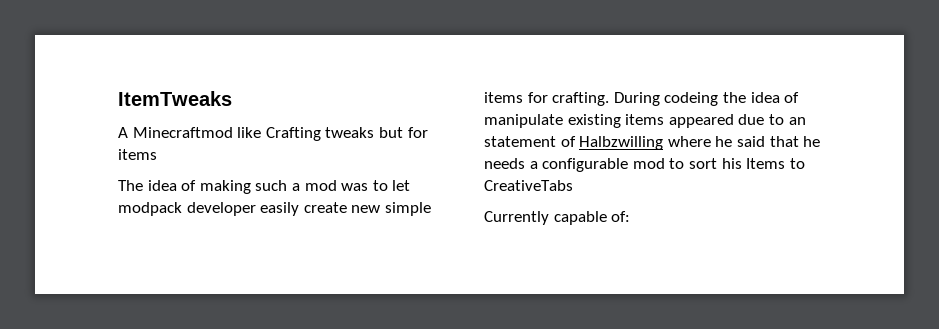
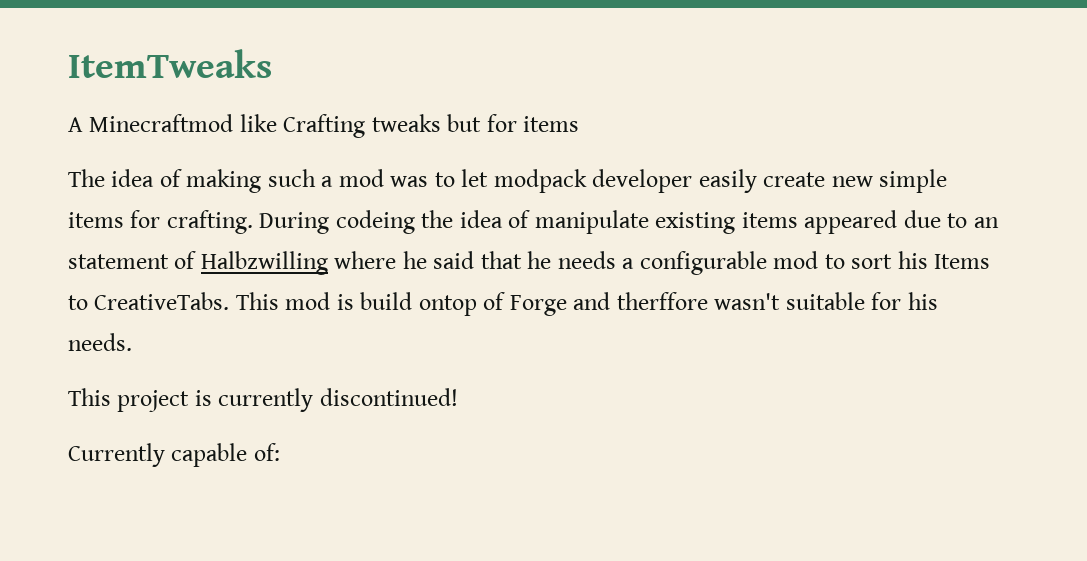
- During codeing the idea of manipulate existing items appeared due to an statement of Halbzwilling where he said that he needs a configurable mod to sort his Items to CreativeTabs
+ During codeing the idea of manipulate existing items appeared due to an statement of Halbzwilling where he said that he needs a configurable mod to sort his Items to CreativeTabs. This mod is build ontop of Forge and therffore wasn't suitable for his needs.
+ This project is currently discontinued!

